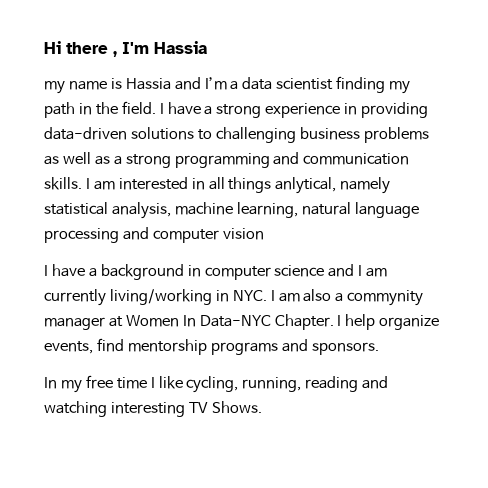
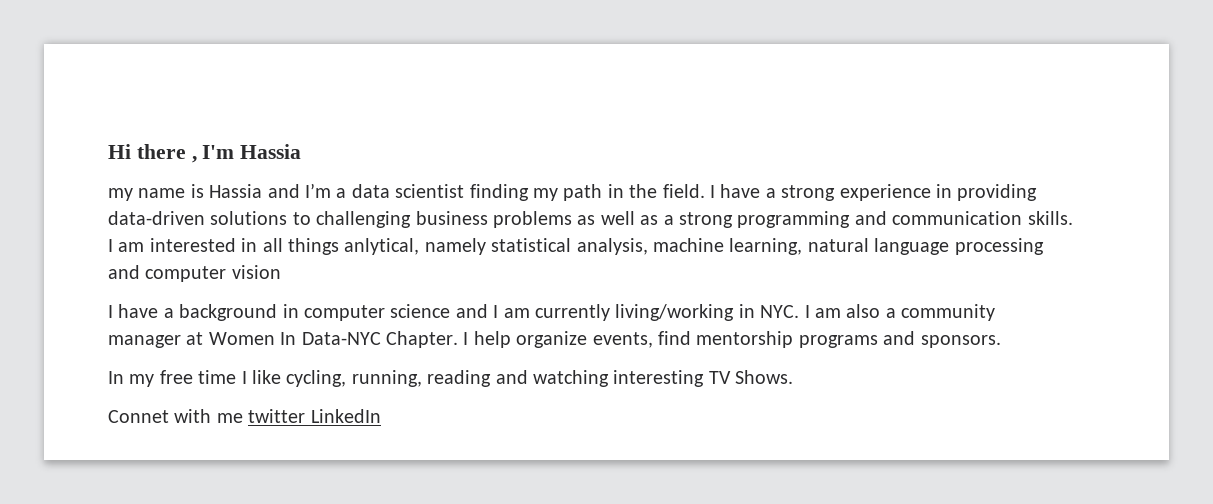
- I have a background in computer science and I am currently living/working in NYC. I am also a commynity manager at Women In Data-NYC Chapter.
+ I have a background in computer science and I am currently living/working in NYC. I am also a community manager at Women In Data-NYC Chapter.
+ Connet with me twitter LinkedIn

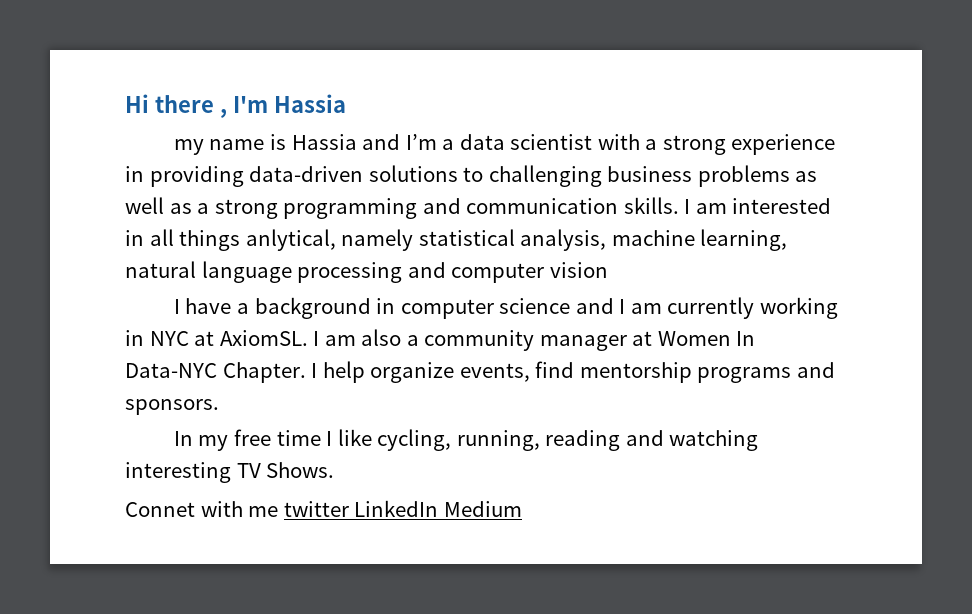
- my name is Hassia and I’m a data scientist finding my path in the field. I have a strong experience in providing data-driven solutions to challenging business problems as well as a strong programming and communication skills.
+ my name is Hassia and I’m a data scientist with a strong experience in providing data-driven solutions to challenging business problems as well as a strong programming and communication skills.
- I have a background in computer science and I am currently living/working in NYC. I am also a community manager at Women In Data-NYC Chapter.
+ I have a background in computer science and I am currently working in NYC at AxiomSL. I am also a community manager at Women In Data-NYC Chapter.
- Connet with me twitter LinkedIn
+ Connet with me twitter LinkedIn Medium

